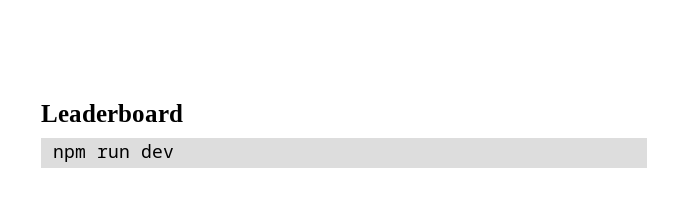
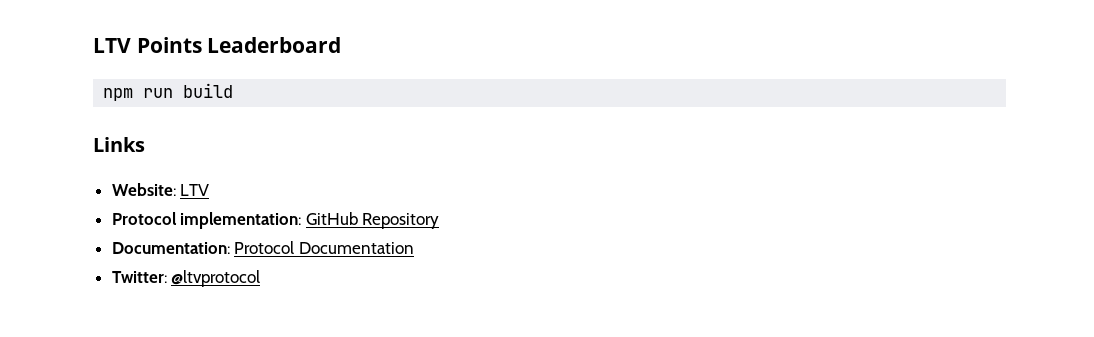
- Leaderboard
+ LTV Points Leaderboard
- npm run dev
+ npm run build
+ Links
+ Website: LTV
+ Protocol implementation: GitHub Repository
+ Documentation: Protocol Documentation
+ Twitter: @ltvprotocol

